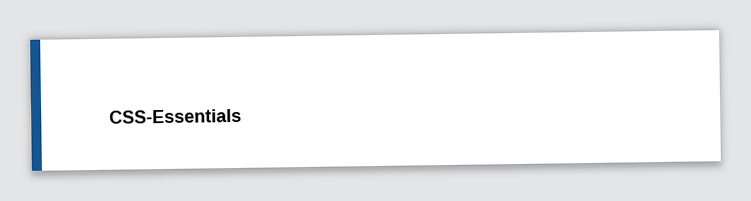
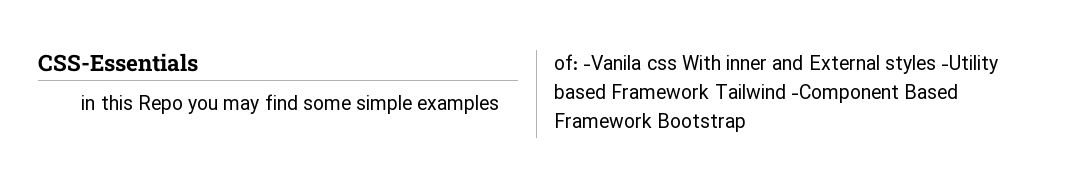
+ in this Repo you may find some simple examples of: -Vanila css With inner and External styles -Utility based Framework Tailwind -Component Based Framework Bootstrap

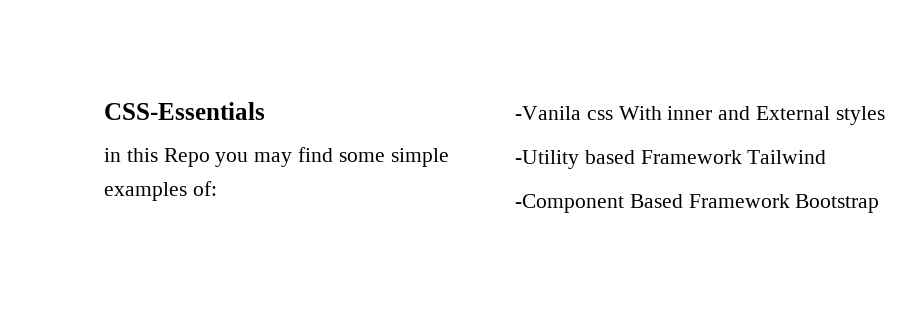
- in this Repo you may find some simple examples of: -Vanila css With inner and External styles -Utility based Framework Tailwind -Component Based Framework Bootstrap
+ in this Repo you may find some simple examples of:
+ -Vanila css With inner and External styles
+ -Utility based Framework Tailwind
+ -Component Based Framework Bootstrap

